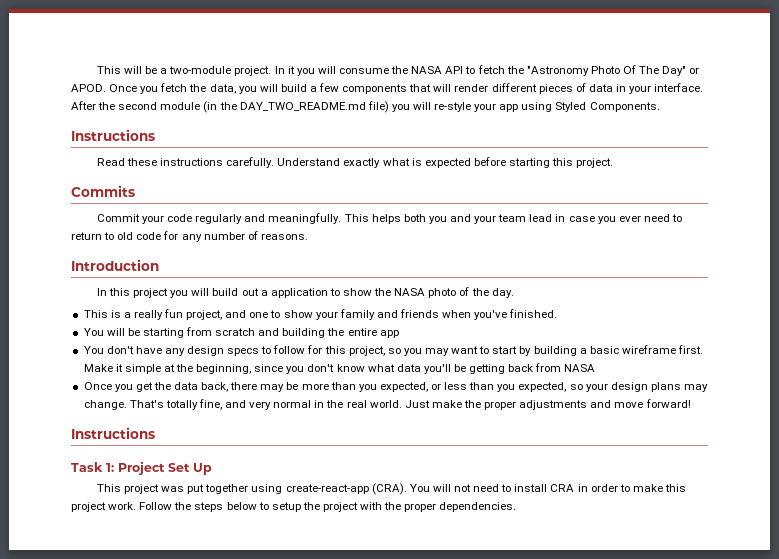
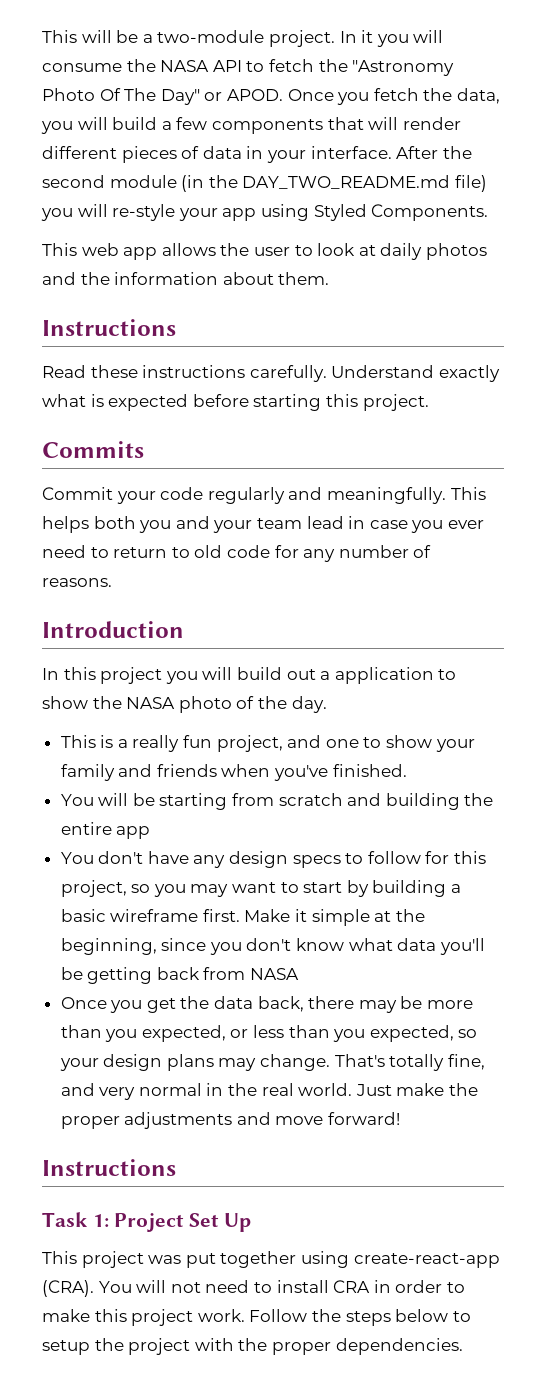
+ This web app allows the user to look at daily photos and the information about them.

